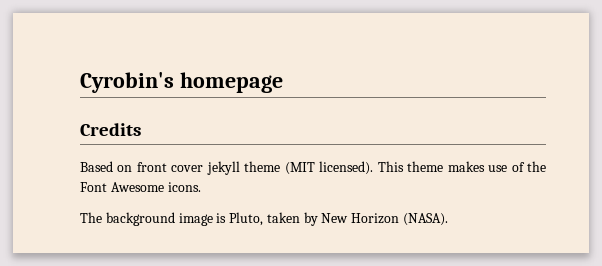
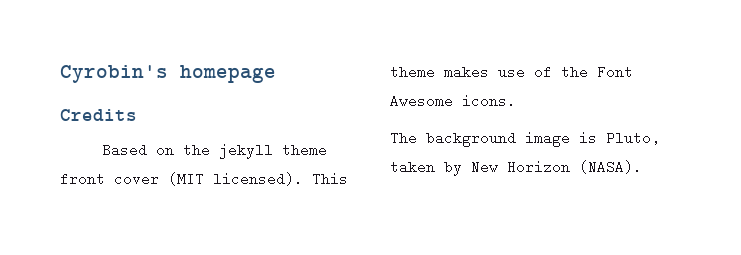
- Based on front cover jekyll theme (MIT licensed).
+ Based on the jekyll theme front cover (MIT licensed).

